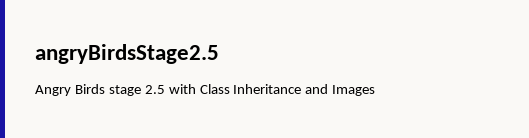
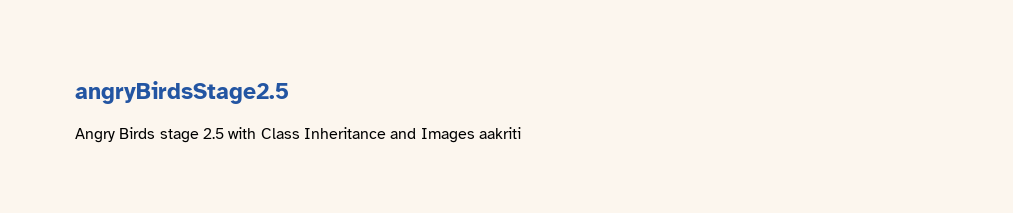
- Angry Birds stage 2.5 with Class Inheritance and Images
+ Angry Birds stage 2.5 with Class Inheritance and Images aakriti

